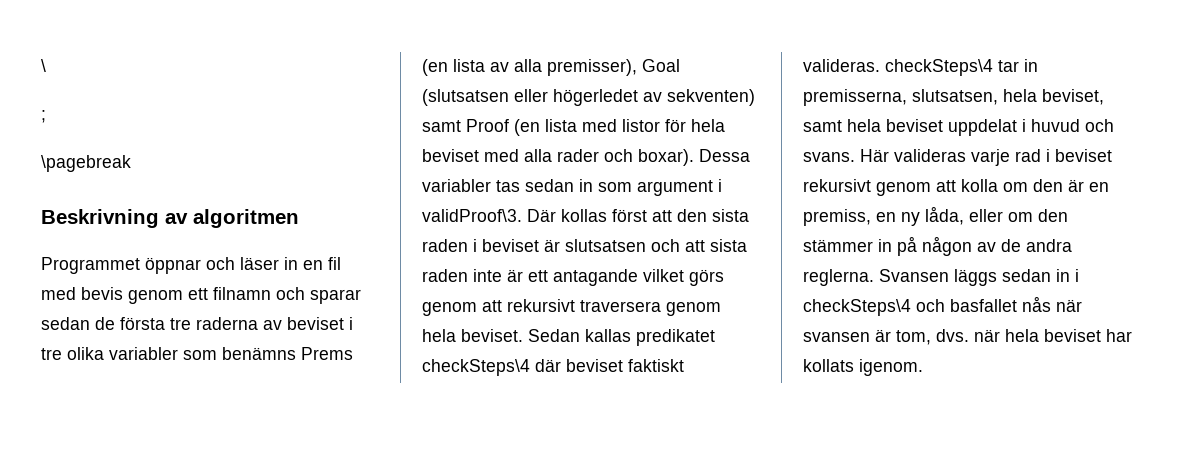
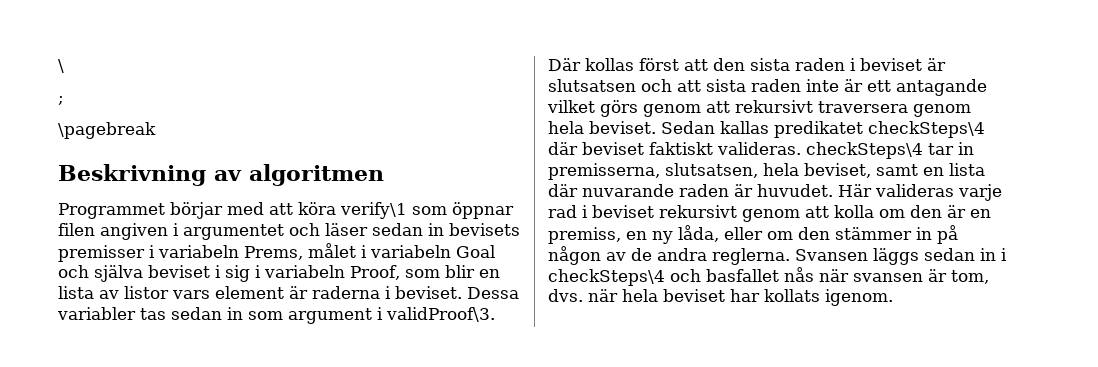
- Programmet öppnar och läser in en fil med bevis genom ett filnamn och sparar sedan de första tre raderna av beviset i tre olika variabler som benämns Prems (en lista av alla premisser), Goal (slutsatsen eller högerledet av sekventen) samt Proof (en lista med listor för hela beviset med alla rader och boxar).
+ Programmet börjar med att köra verify\1 som öppnar filen angiven i argumentet och läser sedan in bevisets premisser i variabeln Prems, målet i variabeln Goal och själva beviset i sig i variabeln Proof, som blir en lista av listor vars element är raderna i beviset.
- Sedan kallas predikatet checkSteps\4 där beviset faktiskt valideras. checkSteps\4 tar in premisserna, slutsatsen, hela beviset, samt hela beviset uppdelat i huvud och svans.
+ Sedan kallas predikatet checkSteps\4 där beviset faktiskt valideras. checkSteps\4 tar in premisserna, slutsatsen, hela beviset, samt en lista där nuvarande raden är huvudet.

